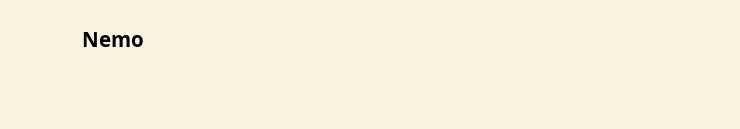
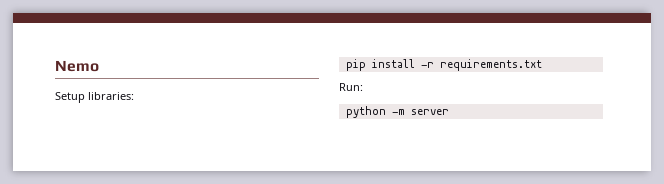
+ Setup libraries:
+ pip install -r requirements.txt
+ Run:
+ python -m server

